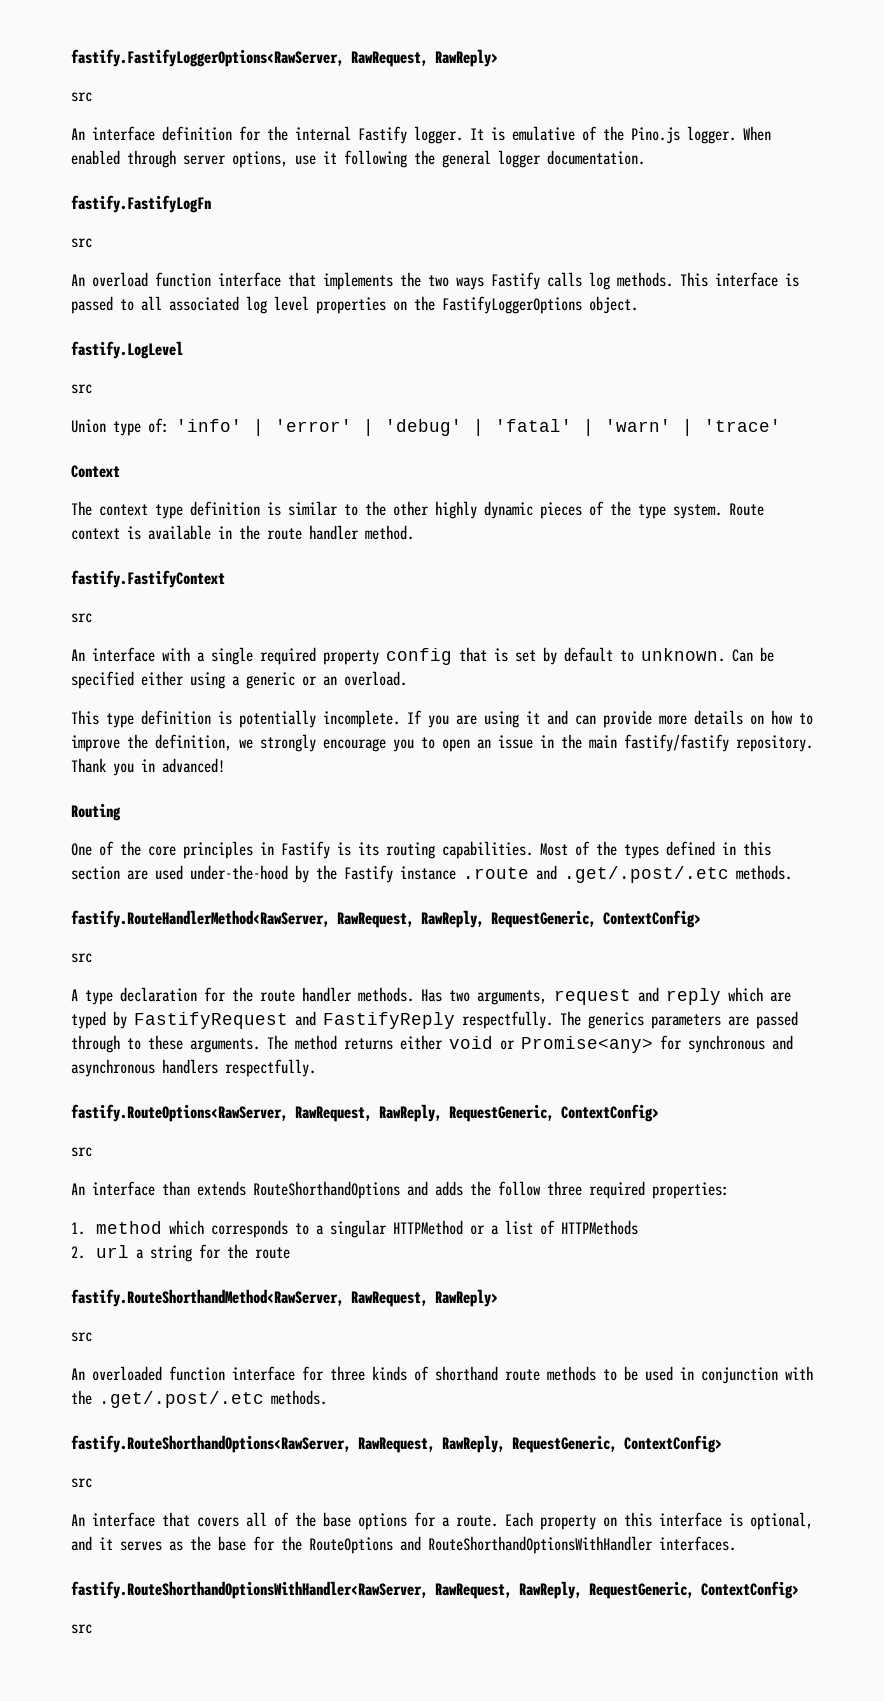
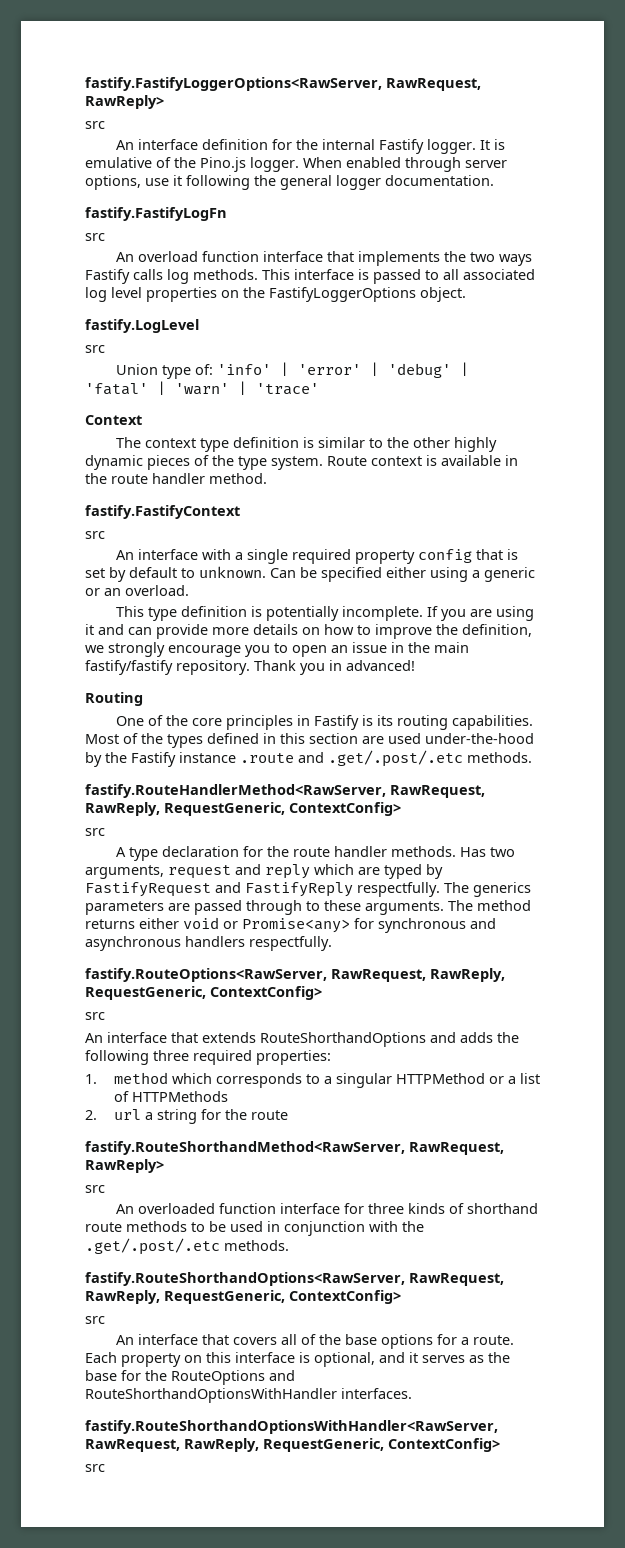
- An interface than extends RouteShorthandOptions and adds the follow three required properties:
+ An interface that extends RouteShorthandOptions and adds the following three required properties:

